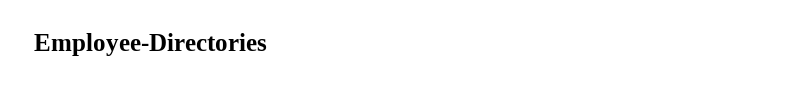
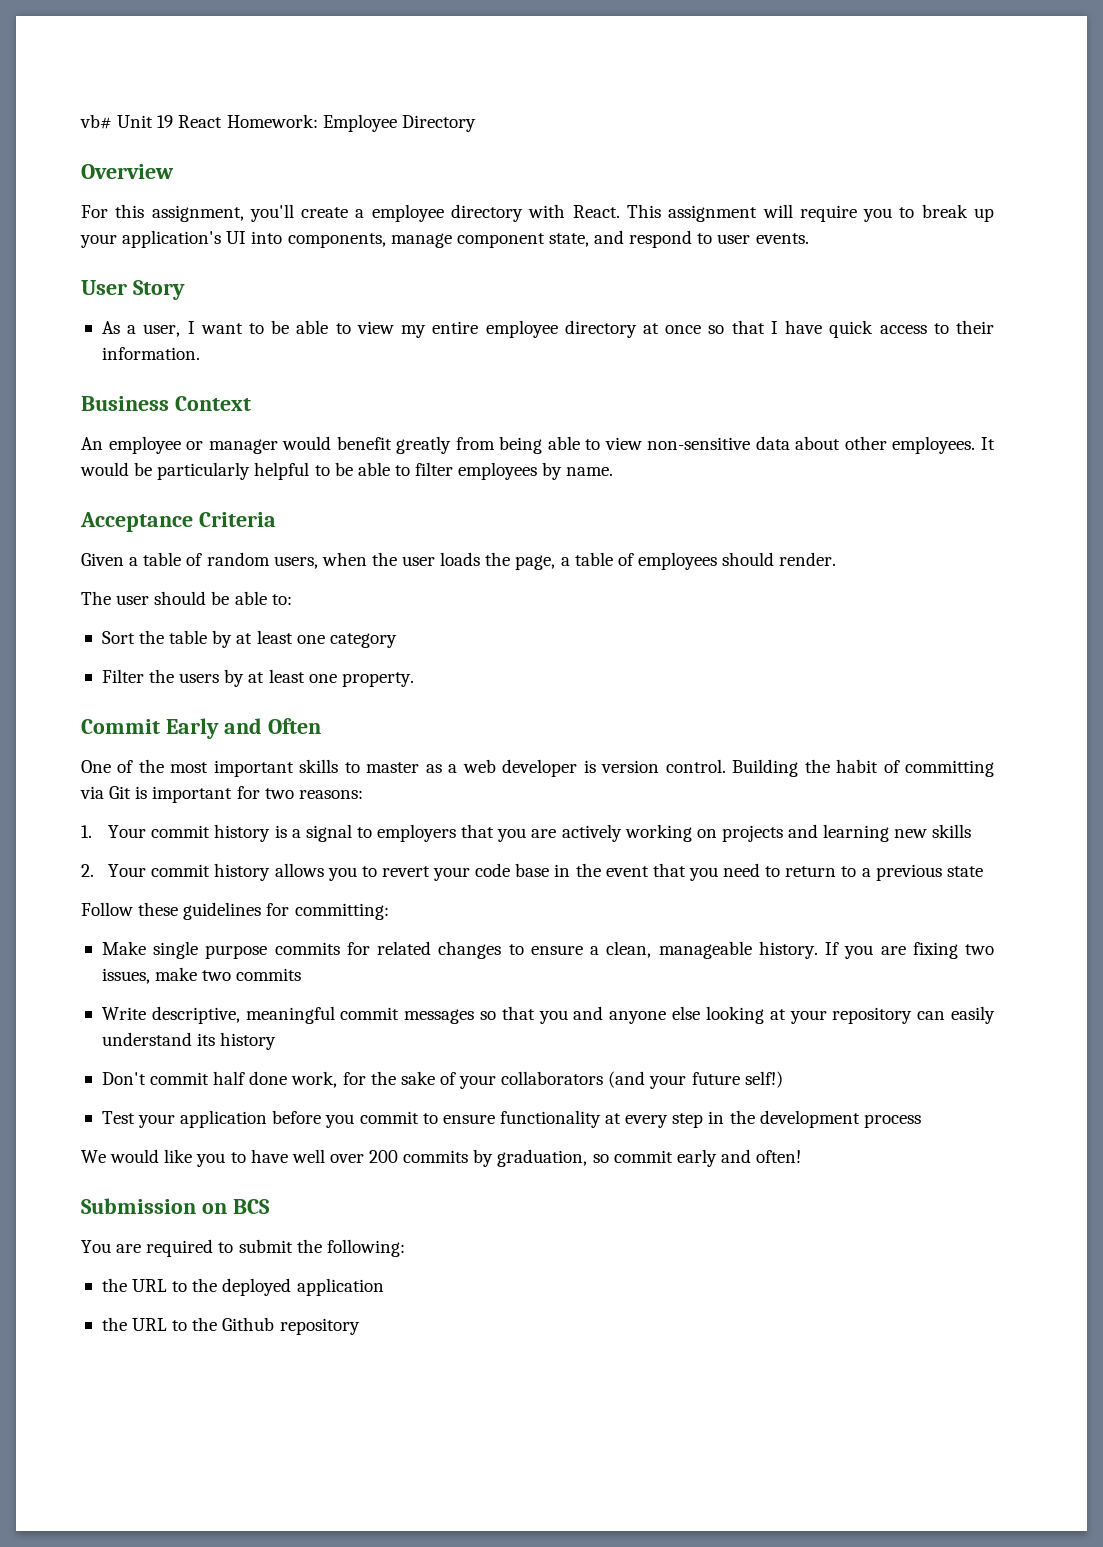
- Employee-Directories
+ vb# Unit 19 React Homework: Employee Directory
+ Overview
+ For this assignment, you'll create a employee directory with React. This assignment will require you to break up your application's UI into components, manage component state, and respond to user events.
+ User Story
+ As a user, I want to be able to view my entire employee directory at once so that I have quick access to their information.
+ Business Context
+ An employee or manager would benefit greatly from being able to view non-sensitive data about other employees. It would be particularly helpful to be able to filter employees by name.
+ Acceptance Criteria
+ Given a table of random users, when the user loads the page, a table of employees should render.
+ The user should be able to:
+ Sort the table by at least one category
+ Filter the users by at least one property.
+ Commit Early and Often
+ One of the most important skills to master as a web developer is version control. Building the habit of committing via Git is important for two reasons:
+ 1. Your commit history is a signal to employers that you are actively working on projects and learning new skills
+ 2. Your commit history allows you to revert your code base in the event that you need to return to a previous state
+ Follow these guidelines for committing:
+ Make single purpose commits for related changes to ensure a clean, manageable history. If you are fixing two issues, make two commits
+ Write descriptive, meaningful commit messages so that you and anyone else looking at your repository can easily understand its history
+ Don't commit half done work, for the sake of your collaborators (and your future self!)
+ Test your application before you commit to ensure functionality at every step in the development process
+ We would like you to have well over 200 commits by graduation, so commit early and often!
+ Submission on BCS
+ You are required to submit the following:
+ the URL to the deployed application
+ the URL to the Github repository

